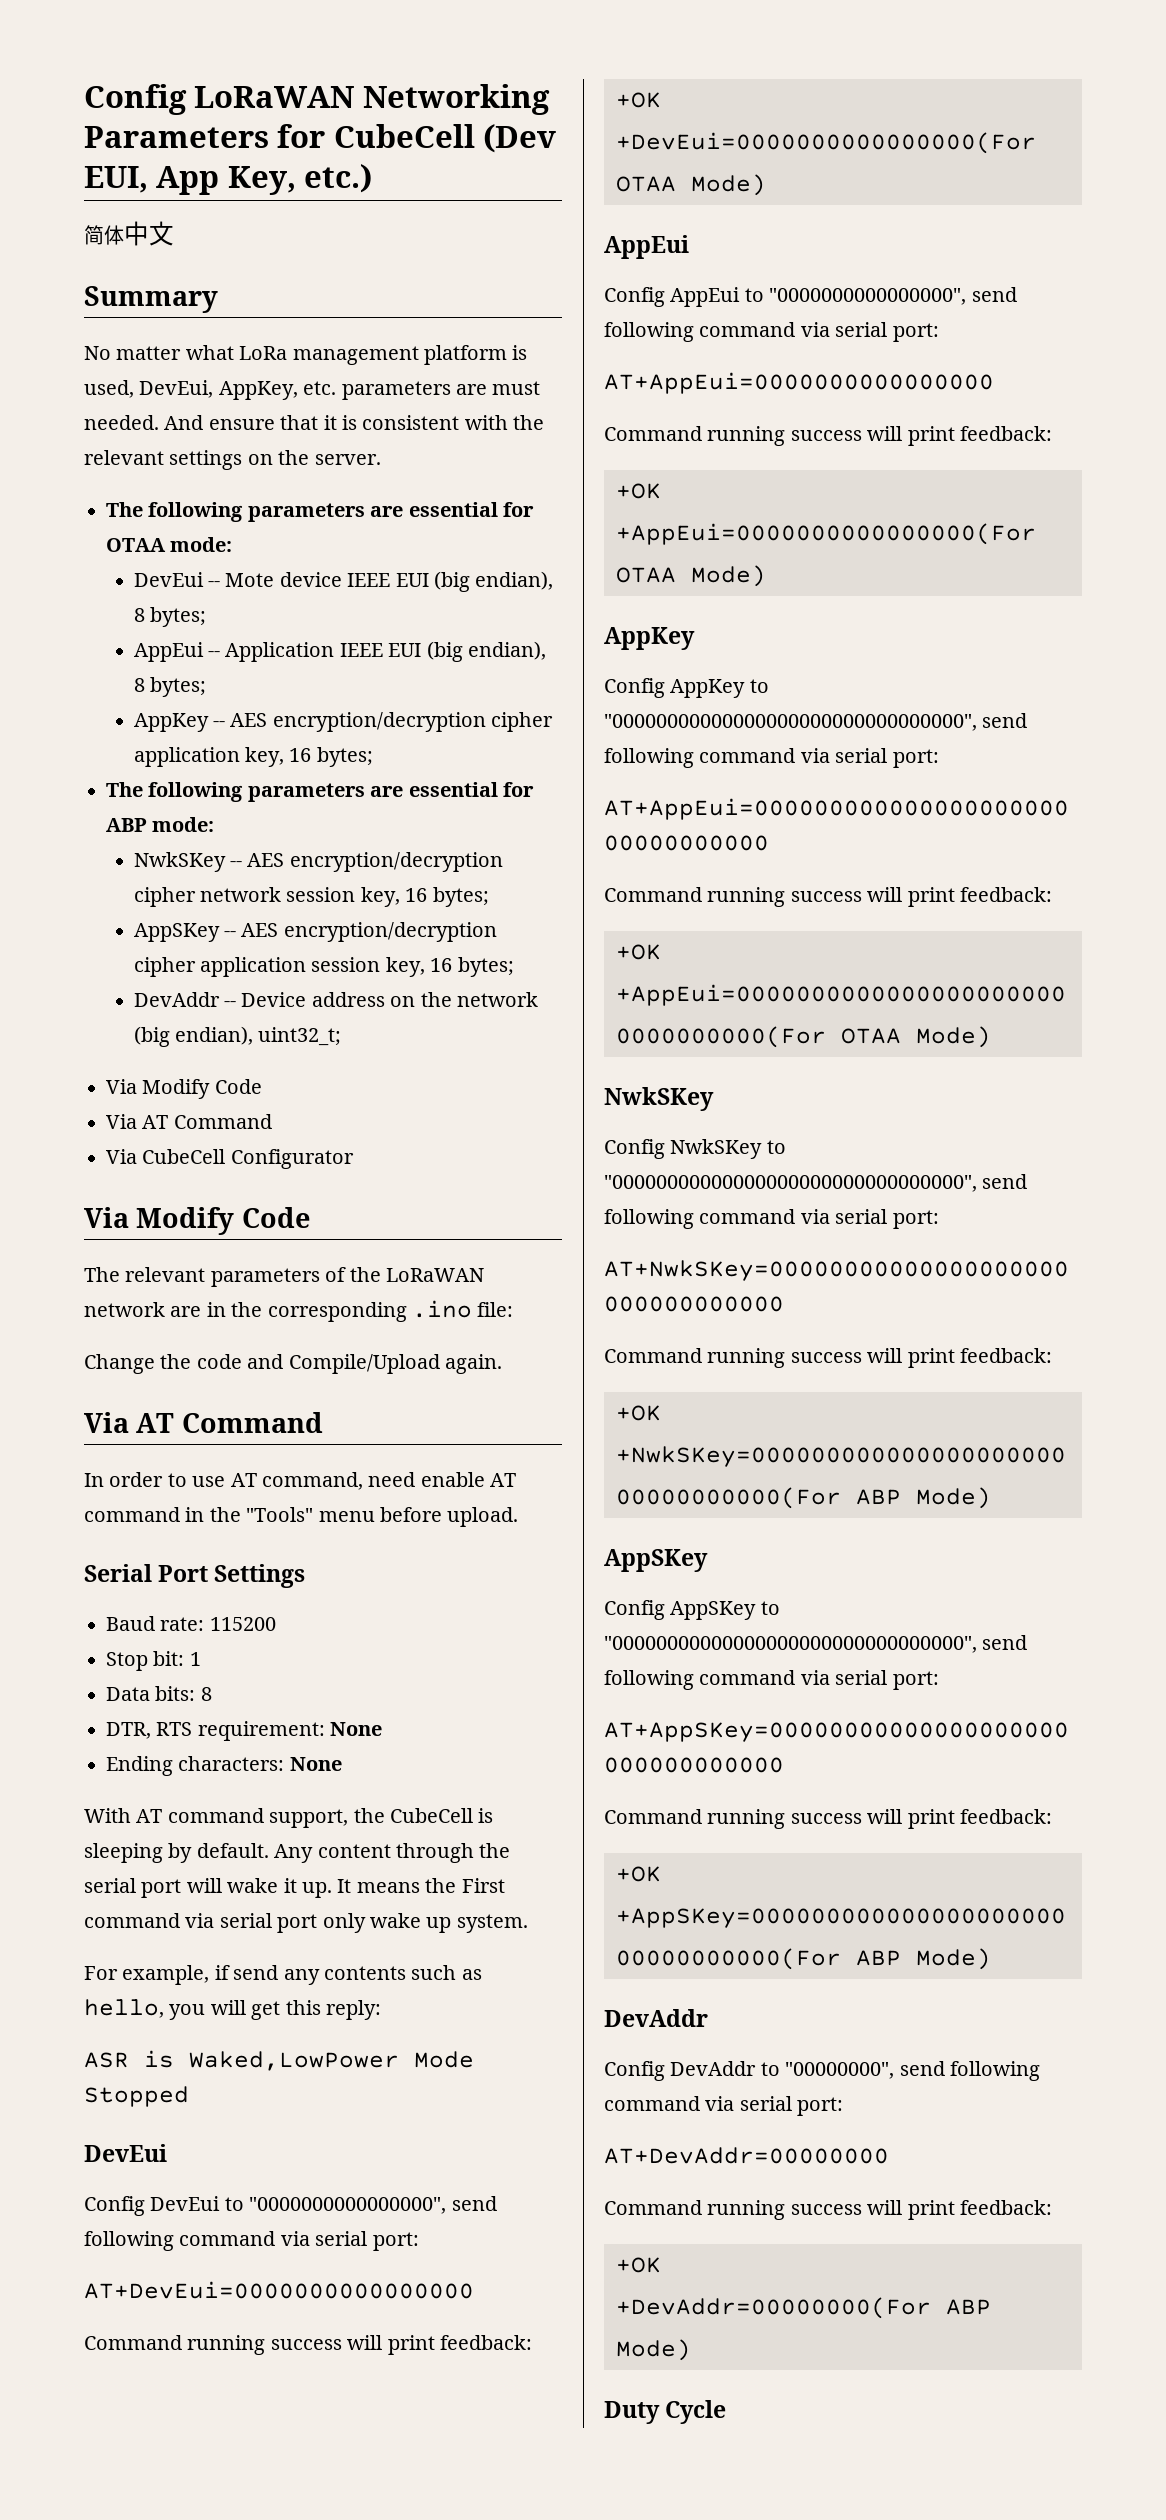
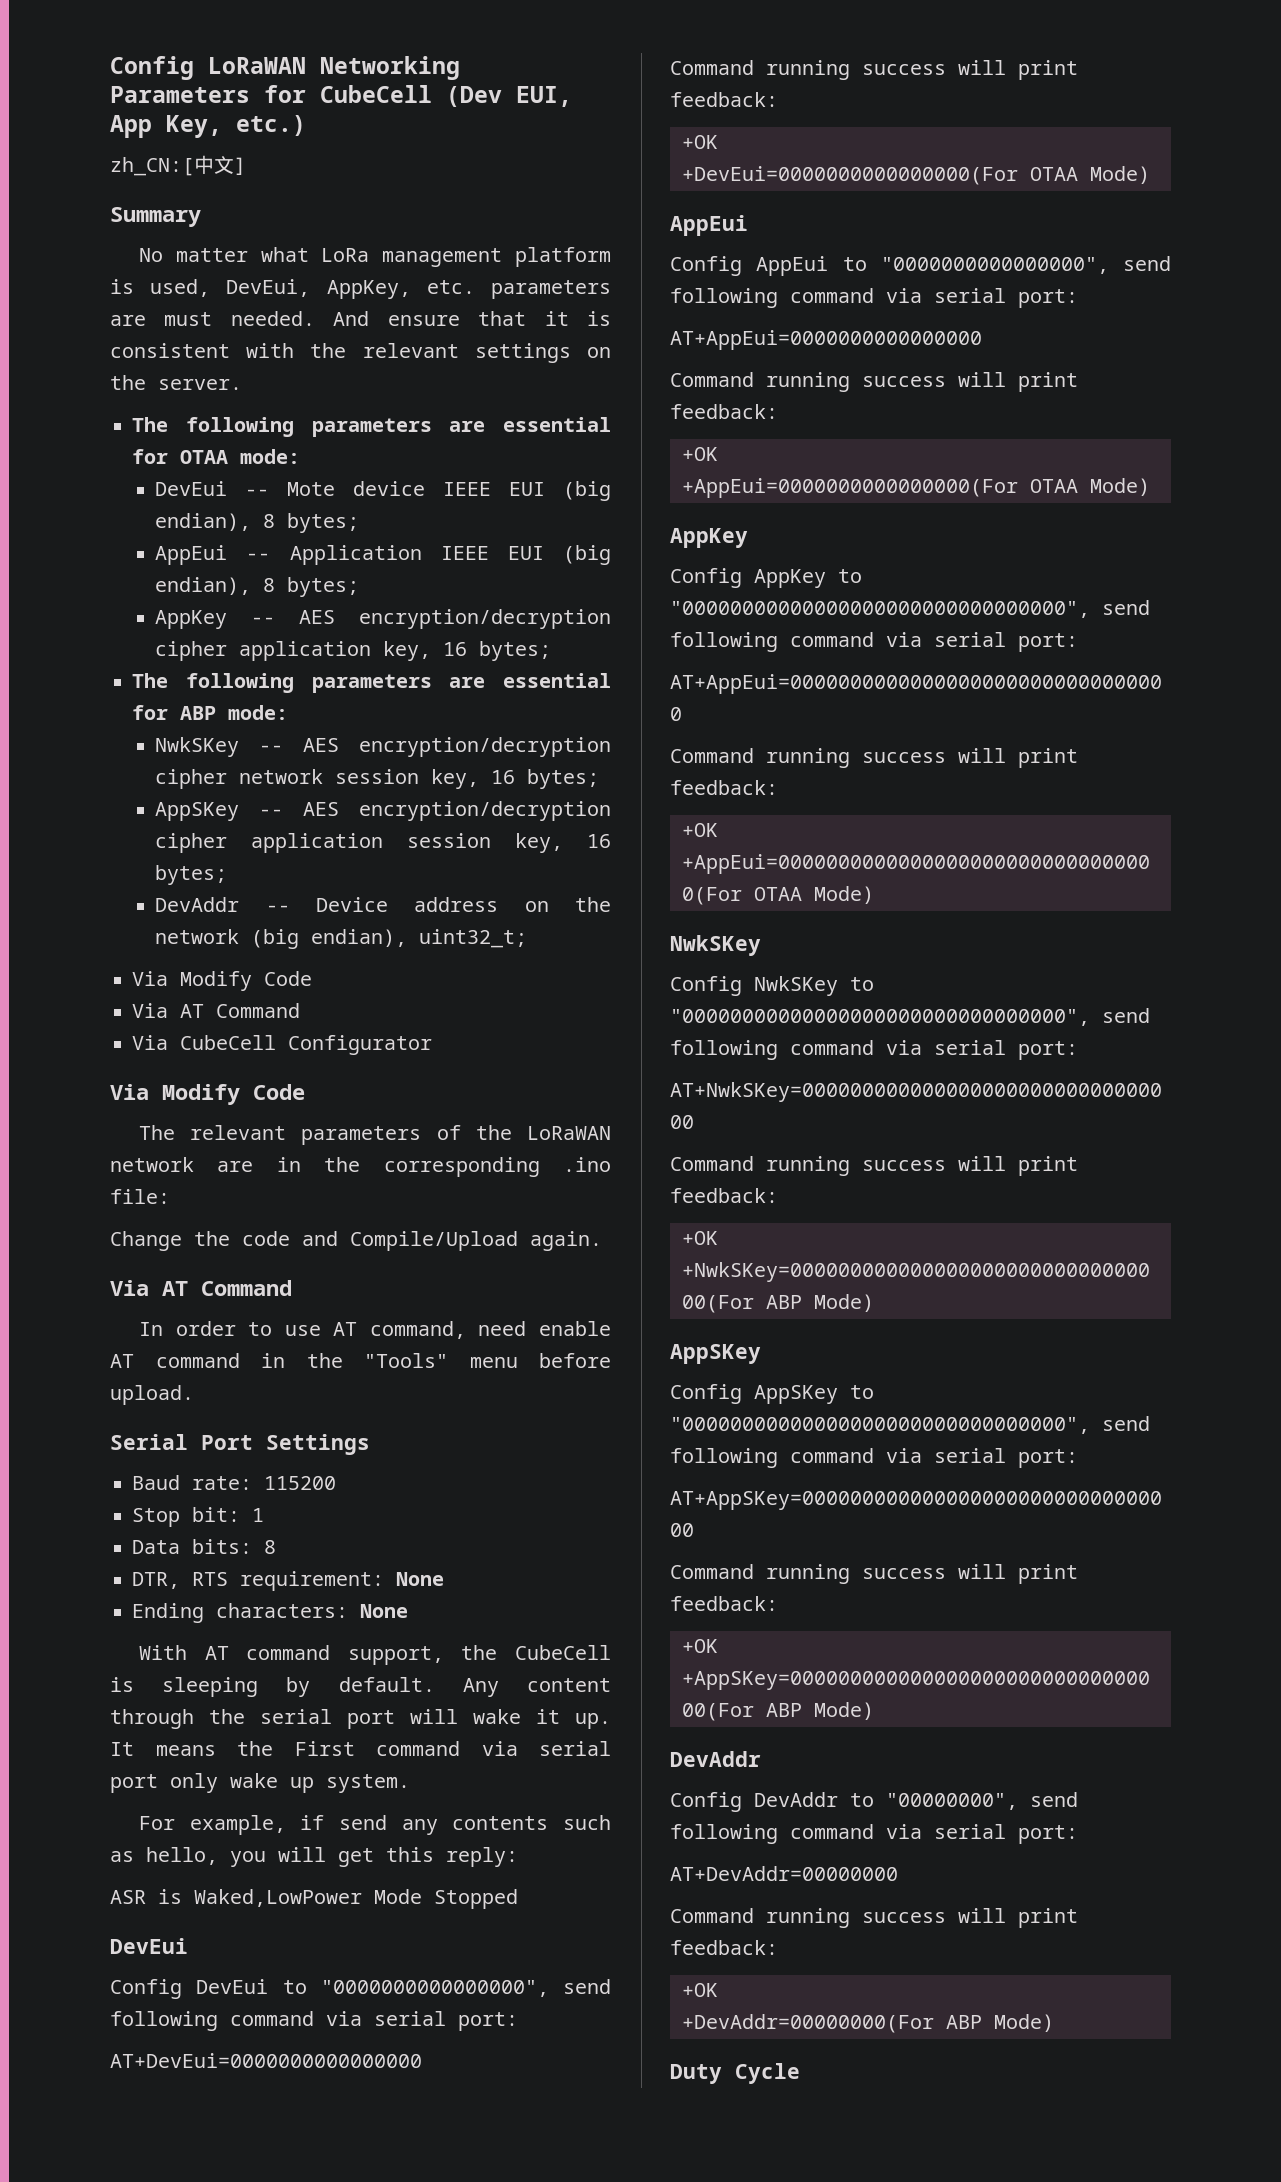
- 简体中文
+ zh_CN:[中文]

